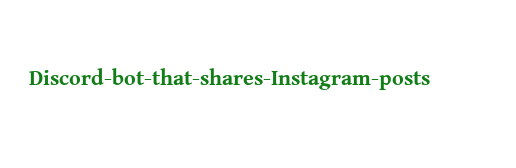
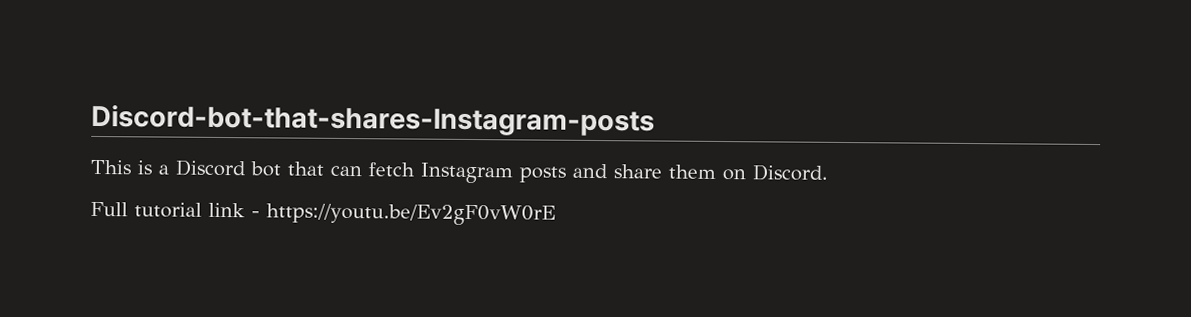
+ This is a Discord bot that can fetch Instagram posts and share them on Discord.
+ Full tutorial link - https://youtu.be/Ev2gF0vW0rE

